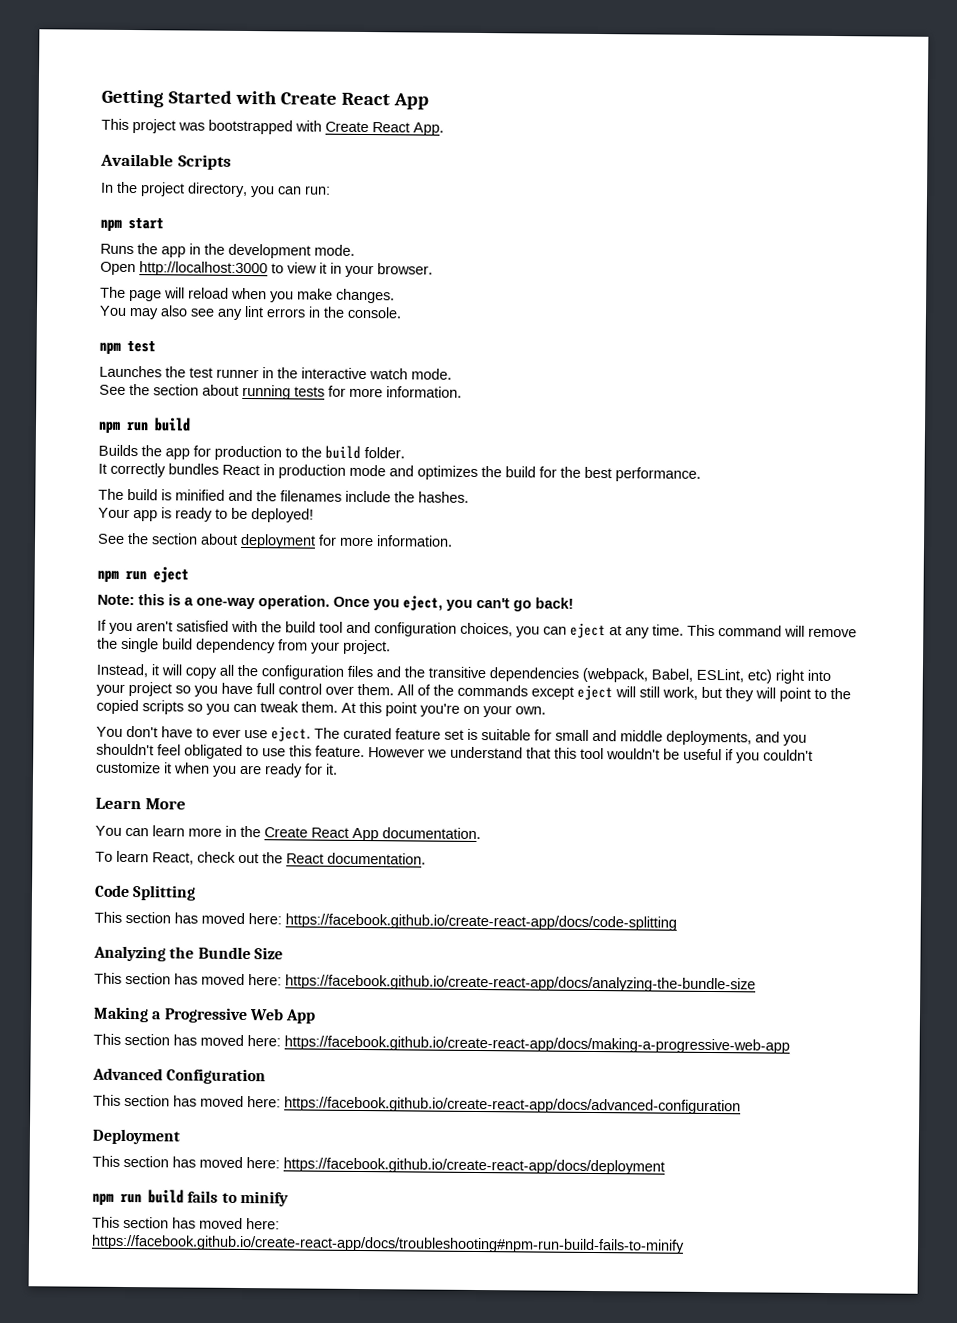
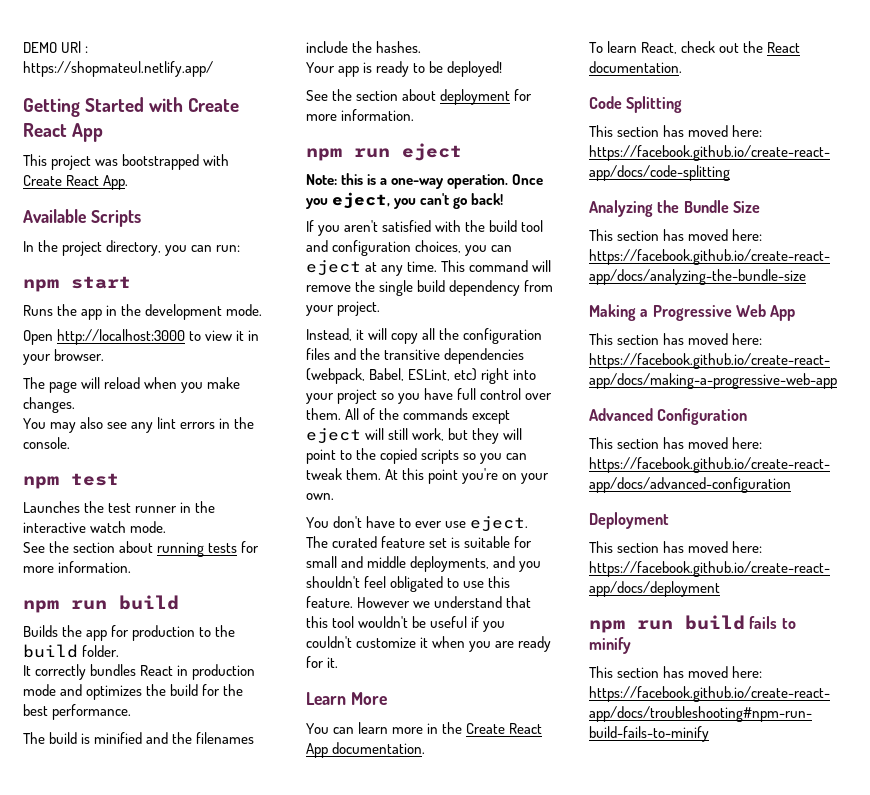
+ DEMO URl : https://shopmateul.netlify.app/

